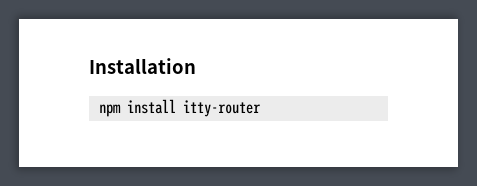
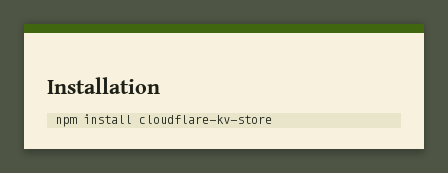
- npm install itty-router
+ npm install cloudflare-kv-store

